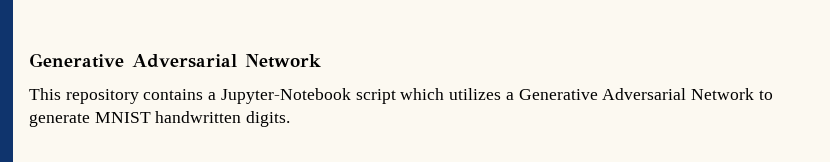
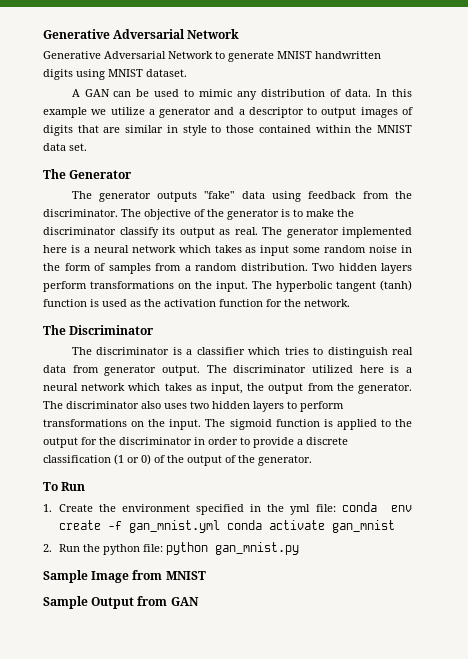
- This repository contains a Jupyter-Notebook script which utilizes a Generative Adversarial Network to generate MNIST handwritten digits.
+ Generative Adversarial Network to generate MNIST handwritten digits using MNIST dataset.
+ A GAN can be used to mimic any distribution of data. In this example we utilize a generator and a descriptor to output images of digits that are similar in style to those contained within the MNIST data set.
+ The Generator
+ The generator outputs "fake" data using feedback from the discriminator. The objective of the generator is to make the discriminator classify its output as real. The generator implemented here is a neural network which takes as input some random noise in the form of samples from a random distribution. Two hidden layers perform transformations on the input. The hyperbolic tangent (tanh) function is used as the activation function for the network.
+ The Discriminator
+ The discriminator is a classifier which tries to distinguish real data from generator output. The discriminator utilized here is a neural network which takes as input, the output from the generator. The discriminator also uses two hidden layers to perform transformations on the input. The sigmoid function is applied to the output for the discriminator in order to provide a discrete classification (1 or 0) of the output of the generator.
+ To Run
+ 1. Create the environment specified in the yml file: conda env create -f gan_mnist.yml conda activate gan_mnist
+ 2. Run the python file: python gan_mnist.py
+ Sample Image from MNIST
+ Sample Output from GAN

